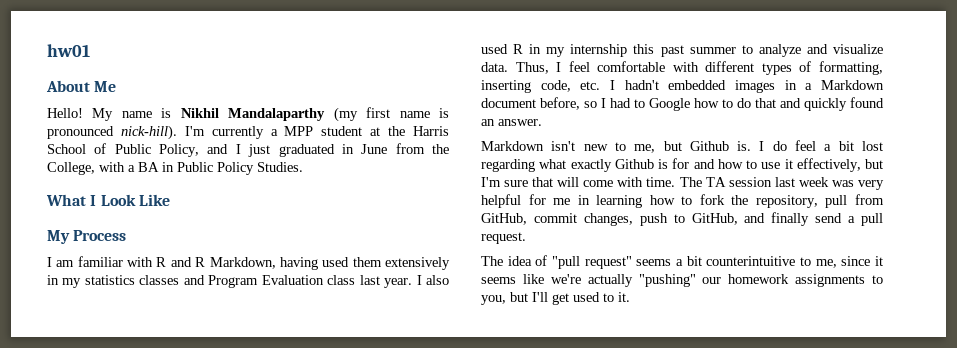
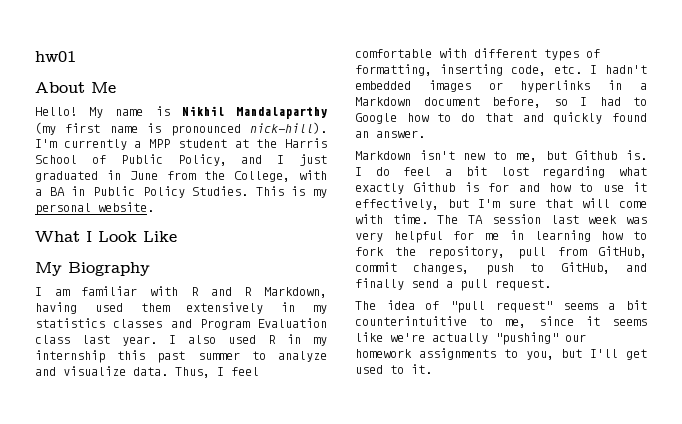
+ This is my personal website.
- My Process
+ My Biography
- Thus, I feel comfortable with different types of formatting, inserting code, etc. I hadn't embedded images in a Markdown document before, so I had to Google how to do that and quickly found an answer.
+ Thus, I feel comfortable with different types of formatting, inserting code, etc. I hadn't embedded images or hyperlinks in a Markdown document before, so I had to Google how to do that and quickly found an answer.

